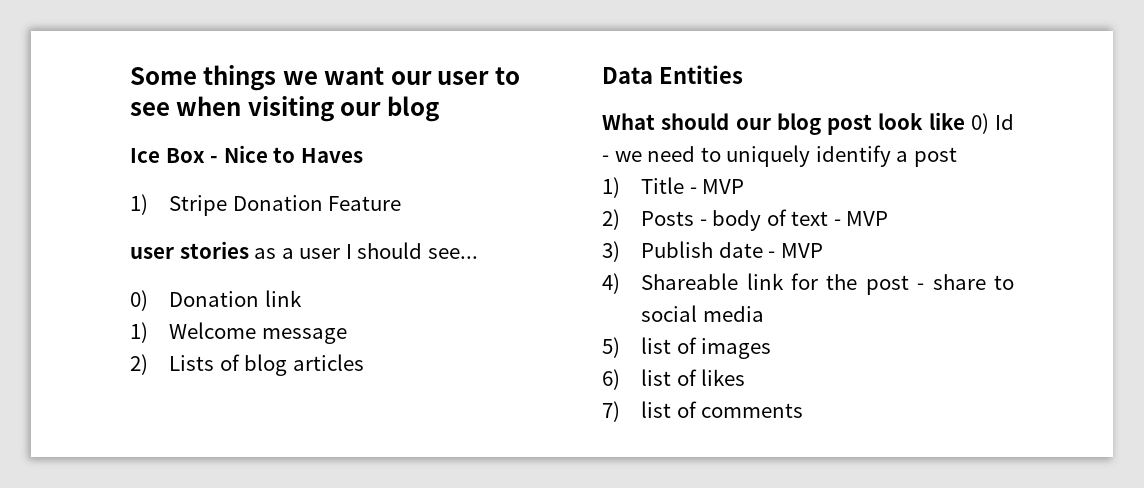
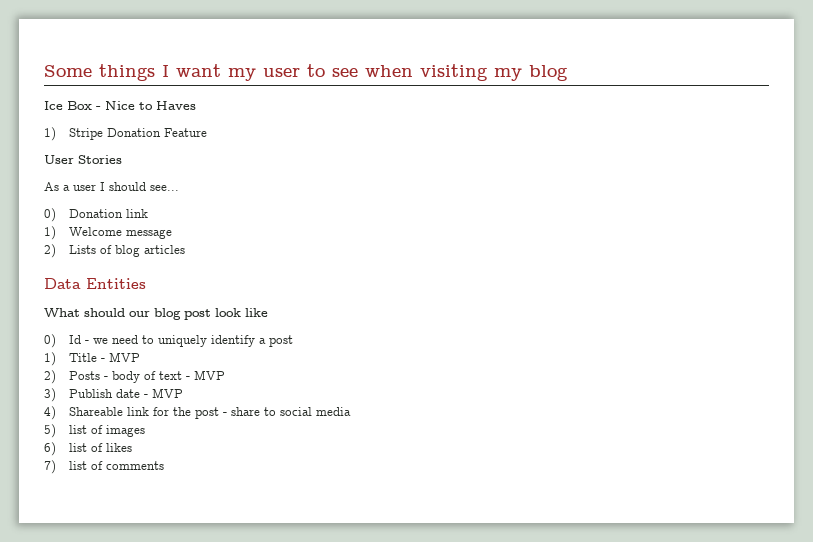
- Some things we want our user to see when visiting our blog
+ Some things I want my user to see when visiting my blog
- user stories as a user I should see...
+ User Stories
+ As a user I should see...
- What should our blog post look like 0) Id - we need to uniquely identify a post
+ What should our blog post look like
+ 0) Id - we need to uniquely identify a post

